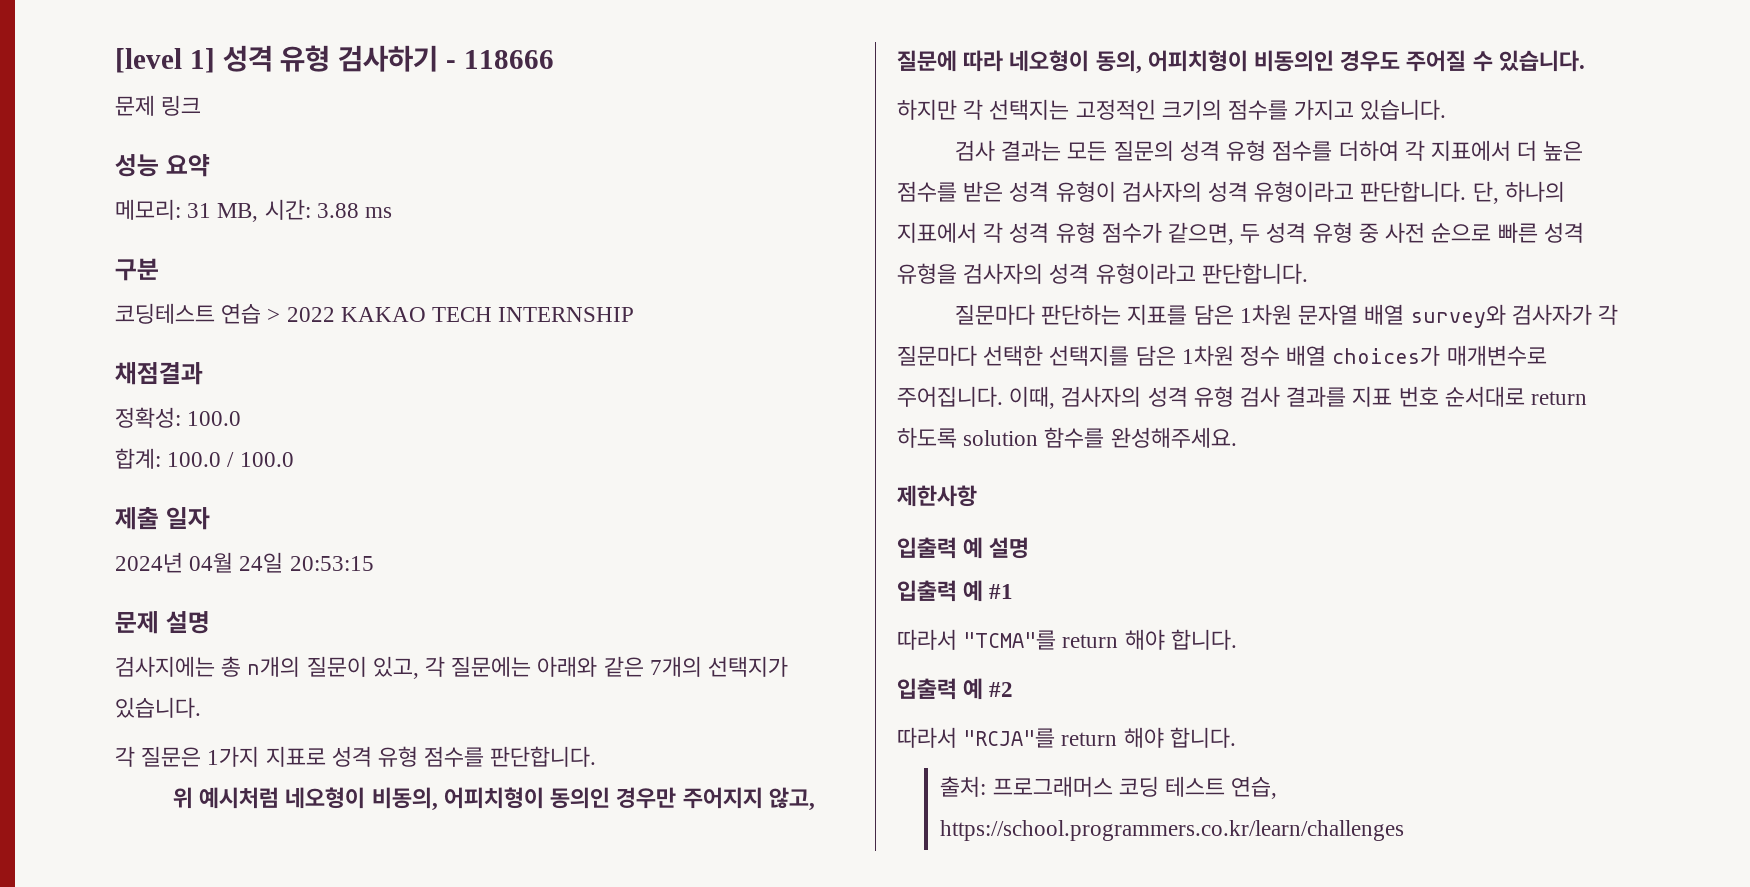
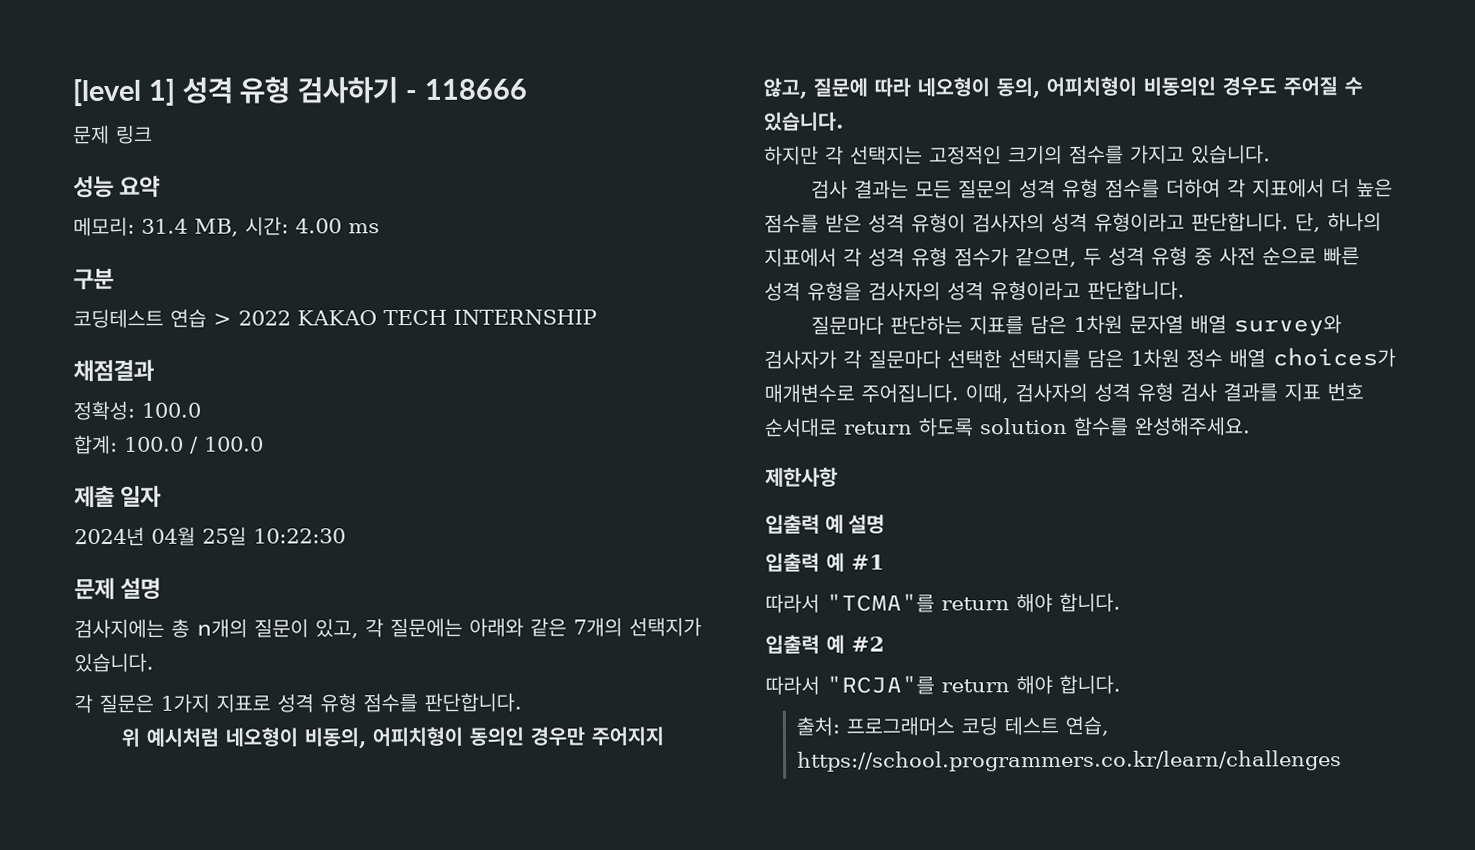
- 메모리: 31 MB, 시간: 3.88 ms
+ 메모리: 31.4 MB, 시간: 4.00 ms
- 2024년 04월 24일 20:53:15
+ 2024년 04월 25일 10:22:30

